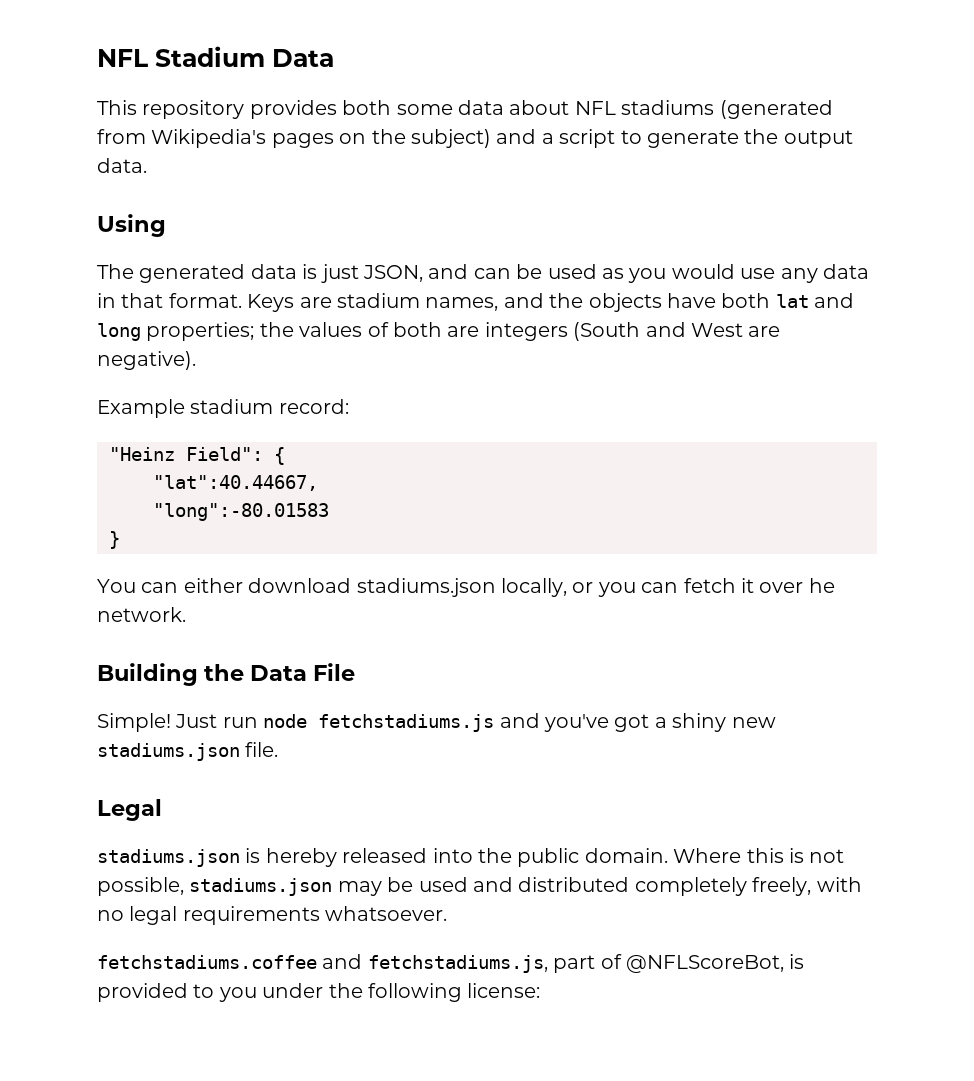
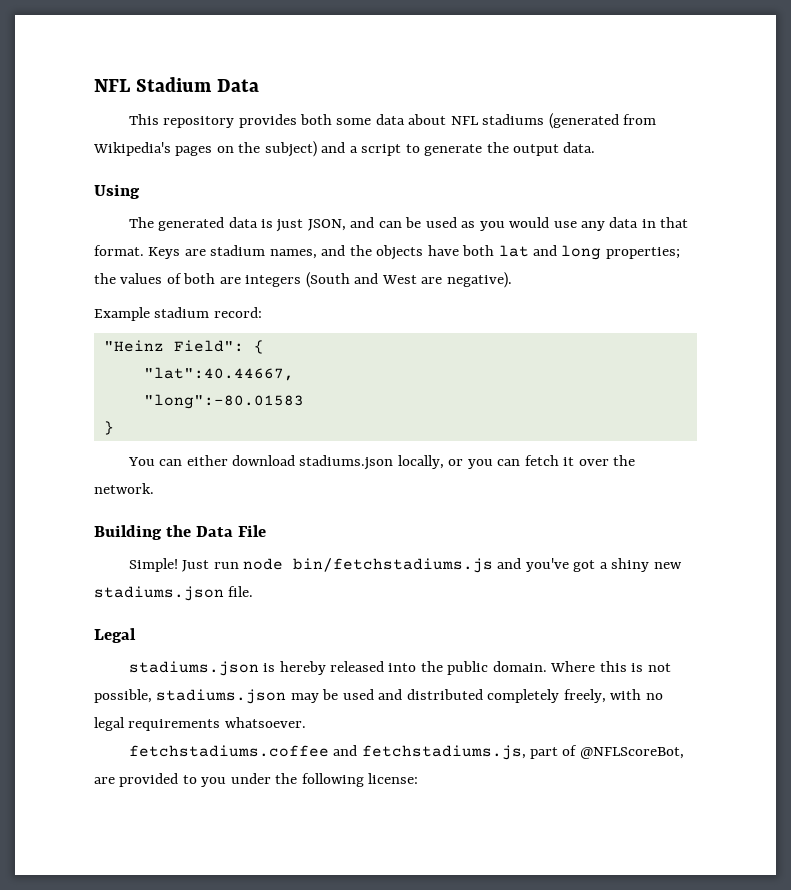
- You can either download stadiums.json locally, or you can fetch it over he network.
+ You can either download stadiums.json locally, or you can fetch it over the network.
- Just run node fetchstadiums.js and you've got a shiny new stadiums.json file.
+ Just run node bin/fetchstadiums.js and you've got a shiny new stadiums.json file.
- fetchstadiums.coffee and fetchstadiums.js, part of @NFLScoreBot, is provided to you under the following license:
+ fetchstadiums.coffee and fetchstadiums.js, part of @NFLScoreBot, are provided to you under the following license:

